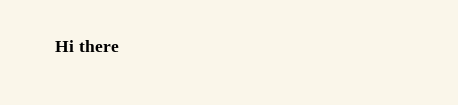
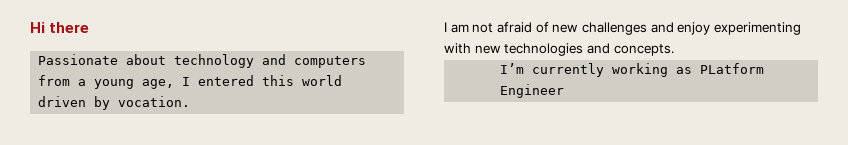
+ Passionate about technology and computers from a young age, I entered this world driven by vocation.
+ I am not afraid of new challenges and enjoy experimenting with new technologies and concepts.
+ I’m currently working as PLatform Engineer

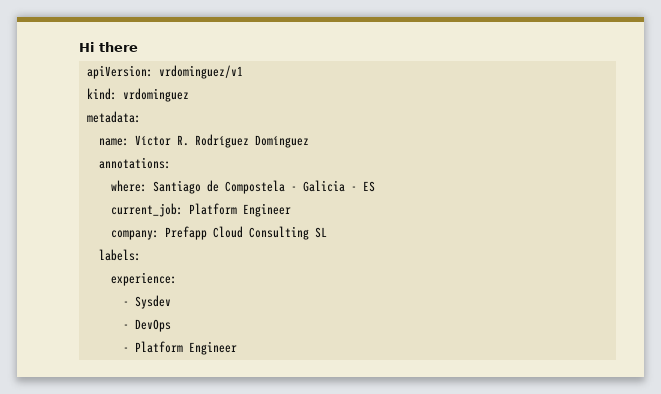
- Passionate about technology and computers from a young age, I entered this world driven by vocation.
- I am not afraid of new challenges and enjoy experimenting with new technologies and concepts.
- I’m currently working as PLatform Engineer
+ apiVersion: vrdominguez/v1
+ kind: vrdominguez
+ metadata:
+ name: Víctor R. Rodríguez Domínguez
+ annotations:
+ where: Santiago de Compostela - Galicia - ES
+ current_job: Platform Engineer
+ company: Prefapp Cloud Consulting SL
+ labels:
+ experience:
+ - Sysdev
+ - DevOps
+ - Platform Engineer

